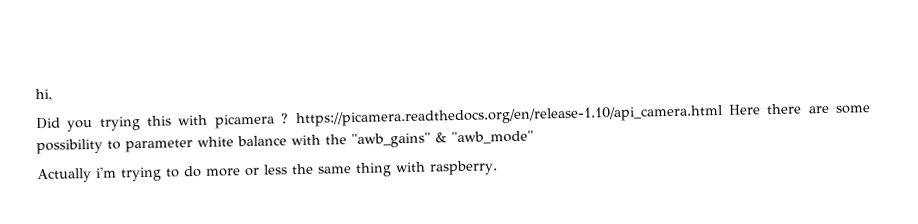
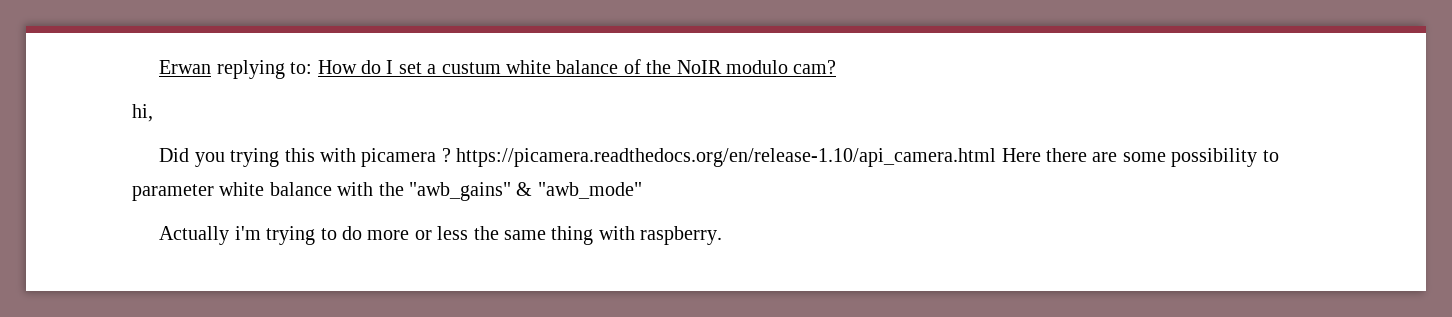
+ Erwan replying to: How do I set a custum white balance of the NoIR modulo cam?

